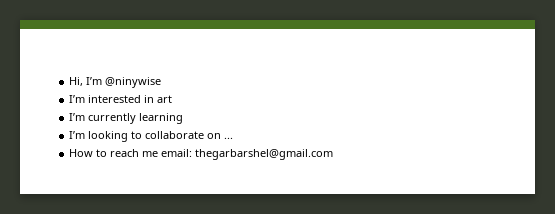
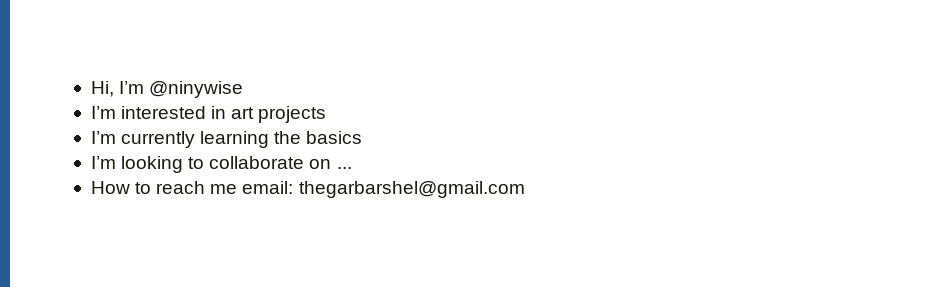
- I’m interested in art
+ I’m interested in art projects
- I’m currently learning
+ I’m currently learning the basics

